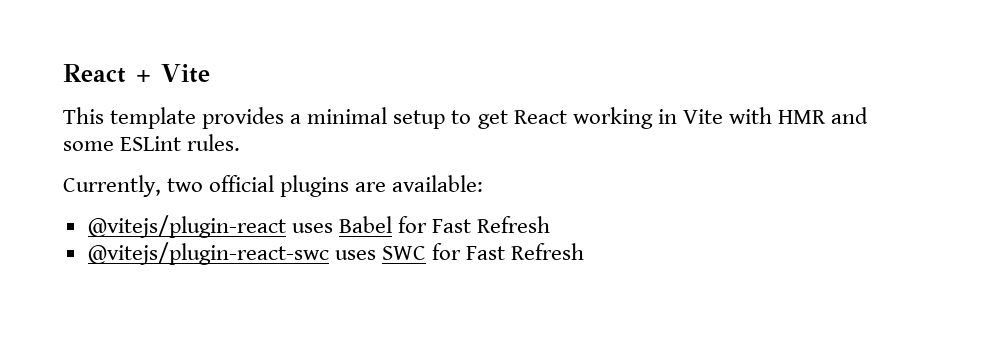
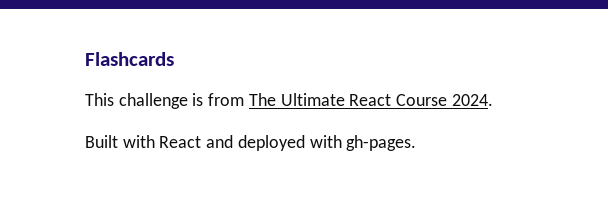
- React + Vite
- This template provides a minimal setup to get React working in Vite with HMR and some ESLint rules.
- Currently, two official plugins are available:
- @vitejs/plugin-react uses Babel for Fast Refresh
- @vitejs/plugin-react-swc uses SWC for Fast Refresh
+ Flashcards
+ This challenge is from The Ultimate React Course 2024.
+ Built with React and deployed with gh-pages.

